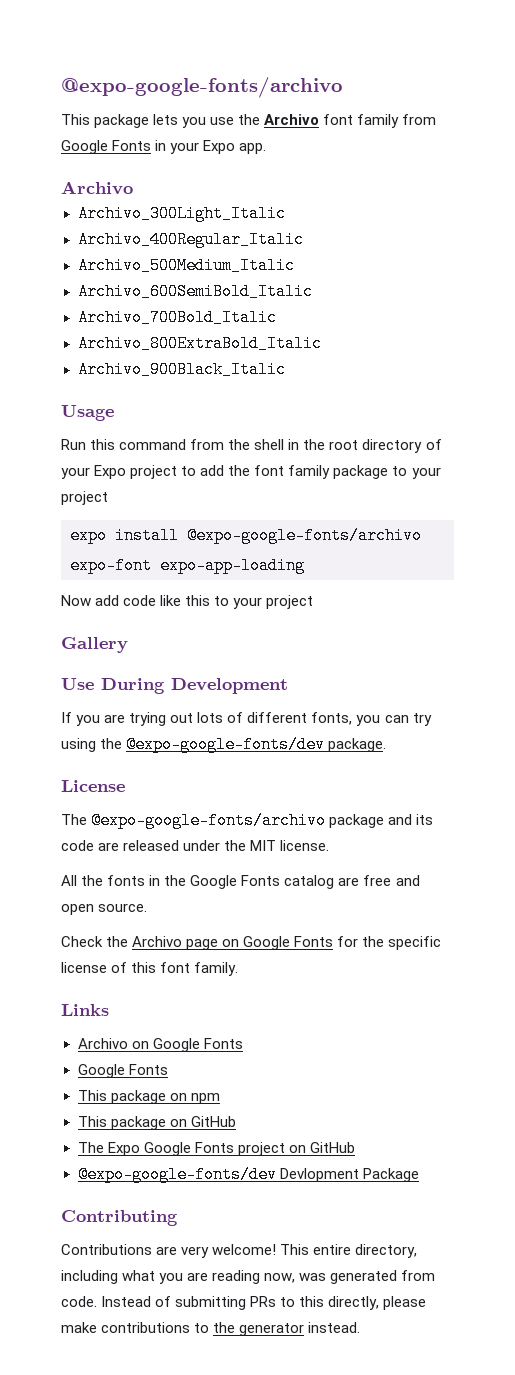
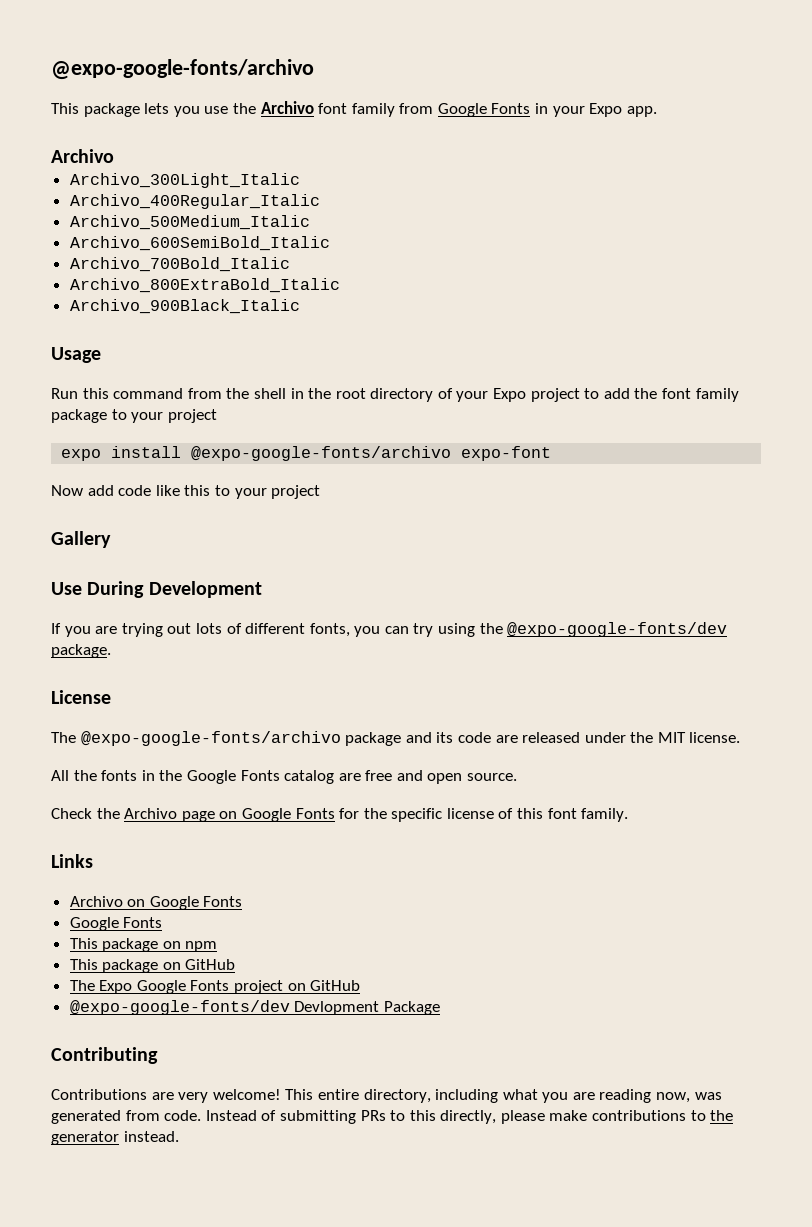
- expo install @expo-google-fonts/archivo expo-font expo-app-loading
+ expo install @expo-google-fonts/archivo expo-font

